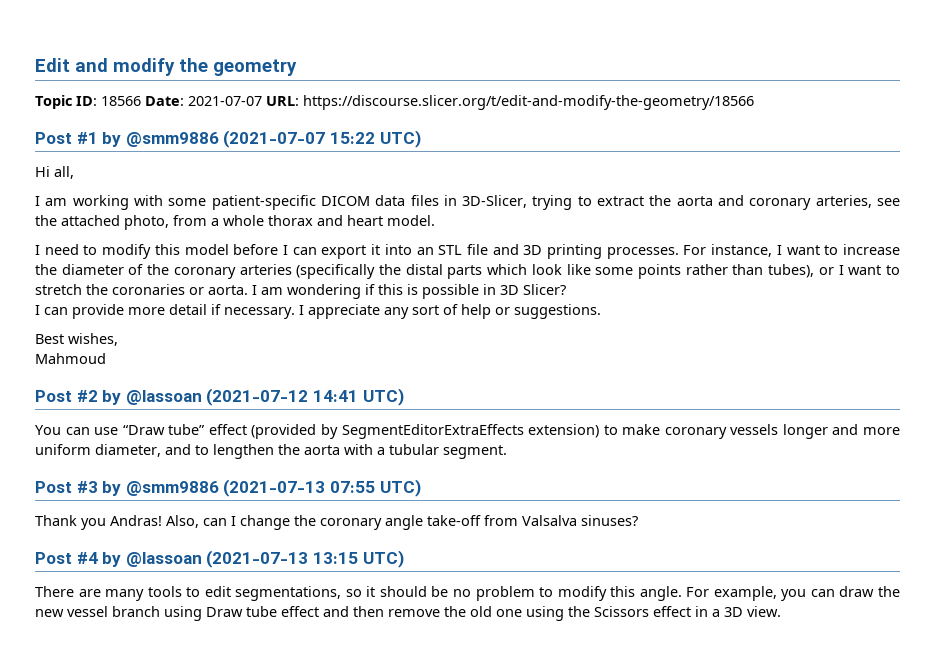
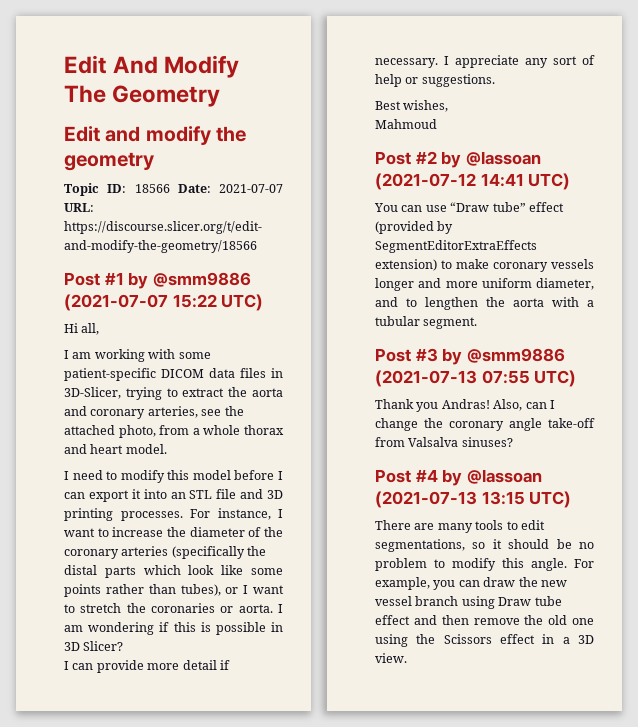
+ Edit And Modify The Geometry

